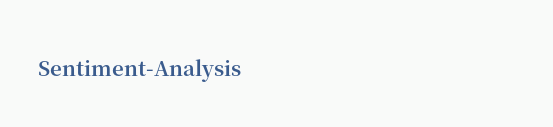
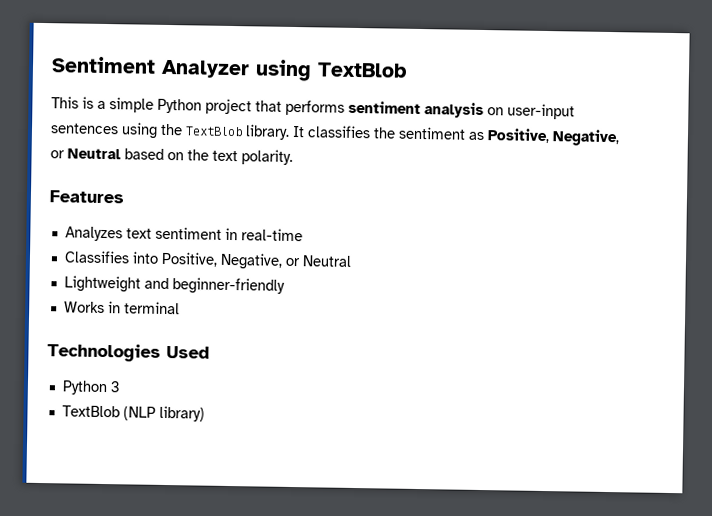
- Sentiment-Analysis
+ Sentiment Analyzer using TextBlob
+ This is a simple Python project that performs sentiment analysis on user-input sentences using the TextBlob library. It classifies the sentiment as Positive, Negative, or Neutral based on the text polarity.
+ Features
+ Analyzes text sentiment in real-time
+ Classifies into Positive, Negative, or Neutral
+ Lightweight and beginner-friendly
+ Works in terminal
+ Technologies Used
+ Python 3
+ TextBlob (NLP library)

